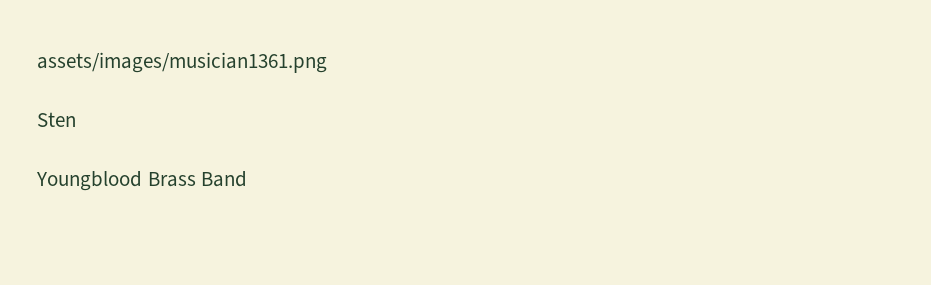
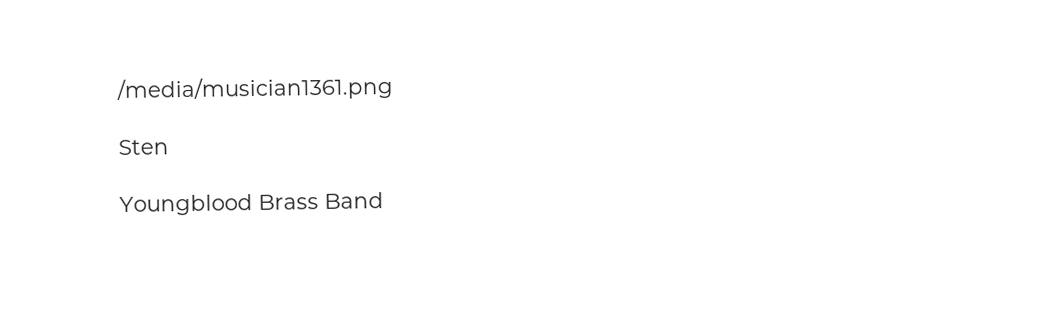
- assets/images/musician1361.png
+ /media/musician1361.png

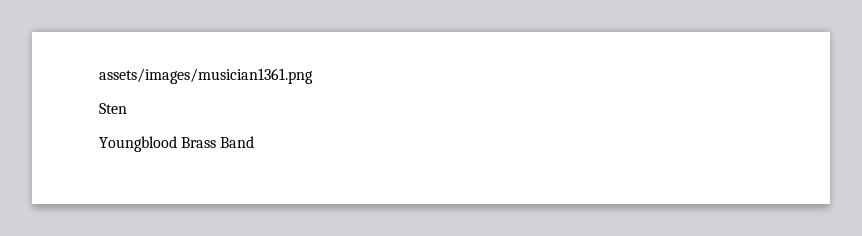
- /media/musician1361.png
+ assets/images/musician1361.png

